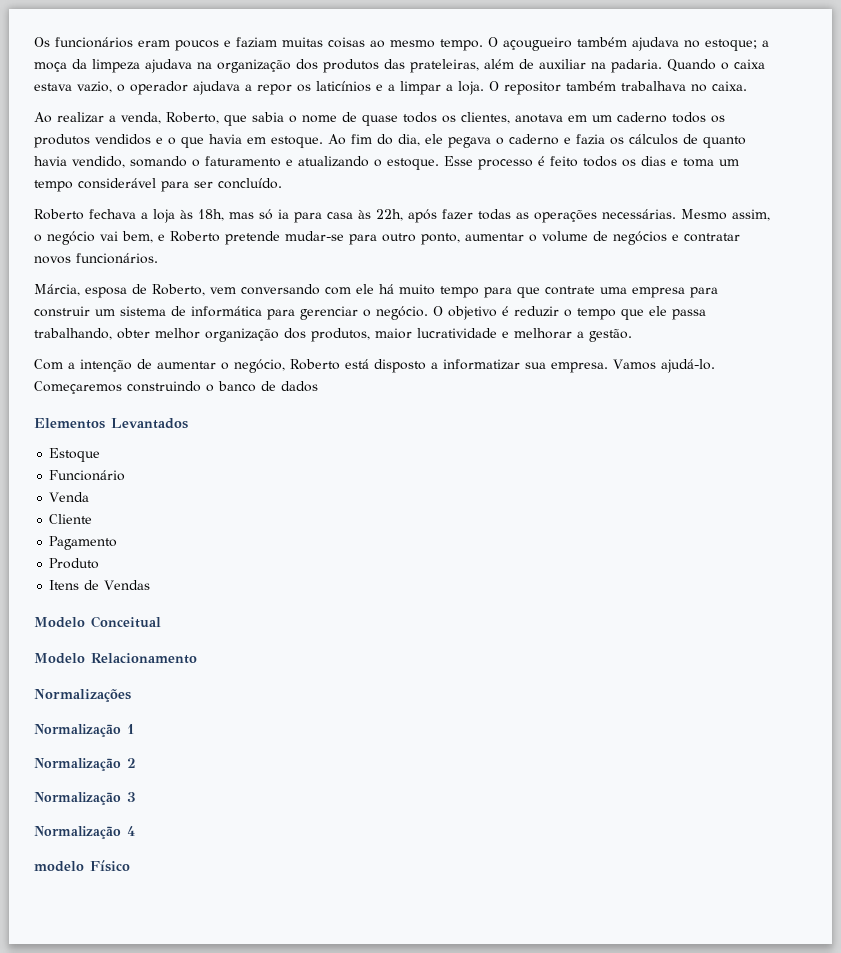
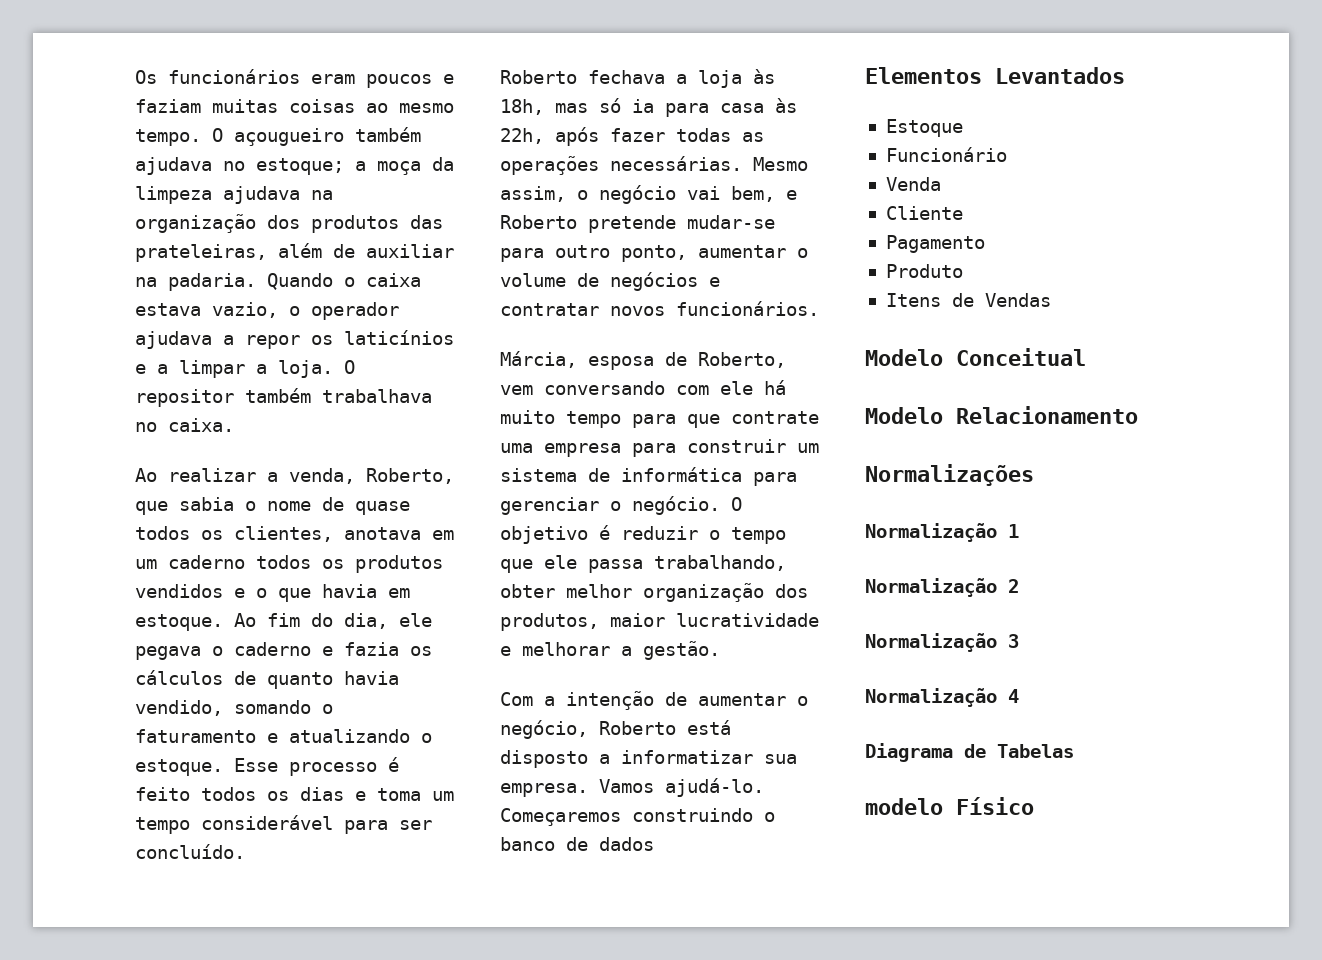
+ Diagrama de Tabelas

